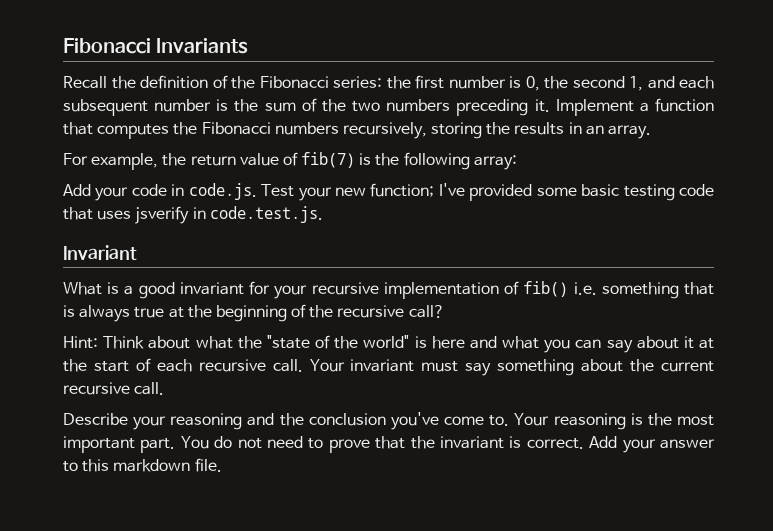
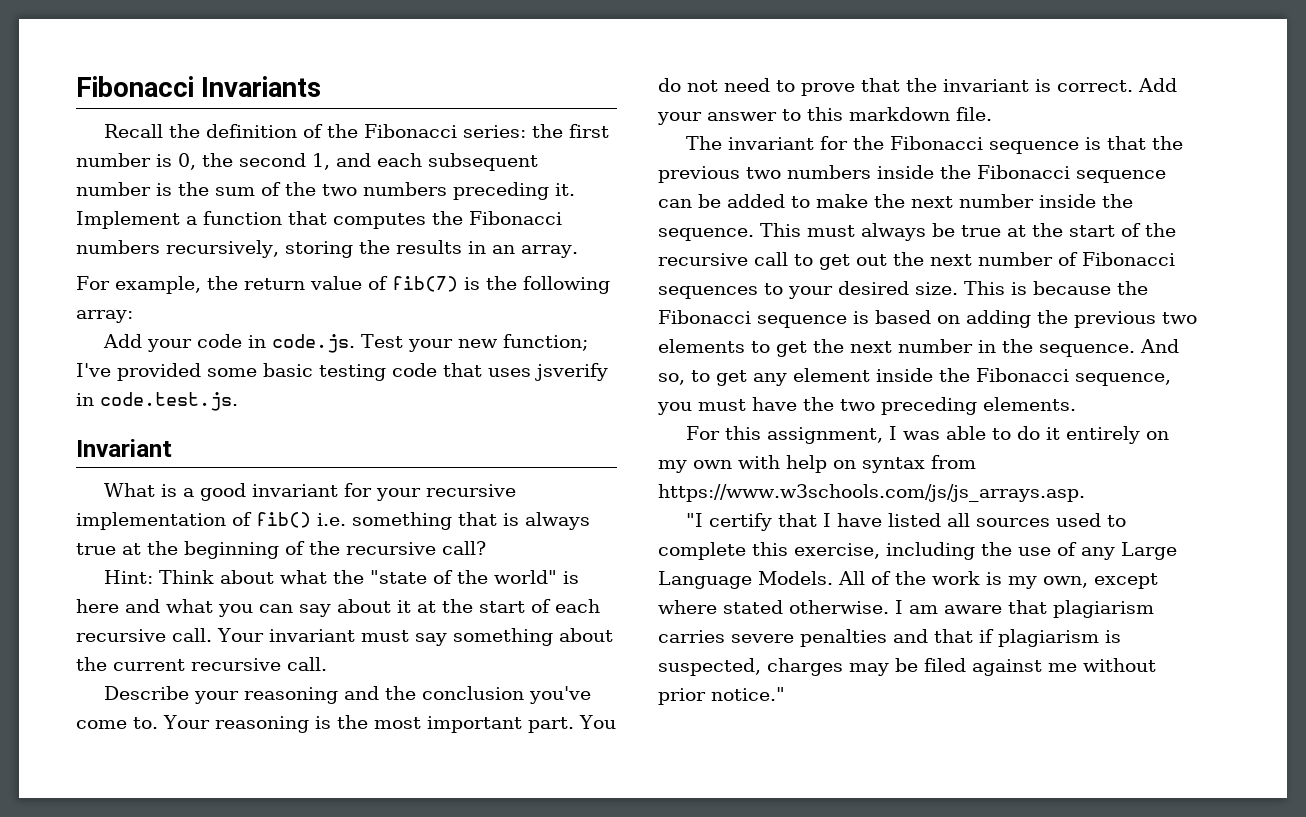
+ The invariant for the Fibonacci sequence is that the previous two numbers inside the Fibonacci sequence can be added to make the next number inside the sequence. This must always be true at the start of the recursive call to get out the next number of Fibonacci sequences to your desired size. This is because the Fibonacci sequence is based on adding the previous two elements to get the next number in the sequence. And so, to get any element inside the Fibonacci sequence, you must have the two preceding elements.
+ For this assignment, I was able to do it entirely on my own with help on syntax from https://www.w3schools.com/js/js_arrays.asp.
+ "I certify that I have listed all sources used to complete this exercise, including the use of any Large Language Models. All of the work is my own, except where stated otherwise. I am aware that plagiarism carries severe penalties and that if plagiarism is suspected, charges may be filed against me without prior notice."

